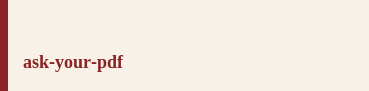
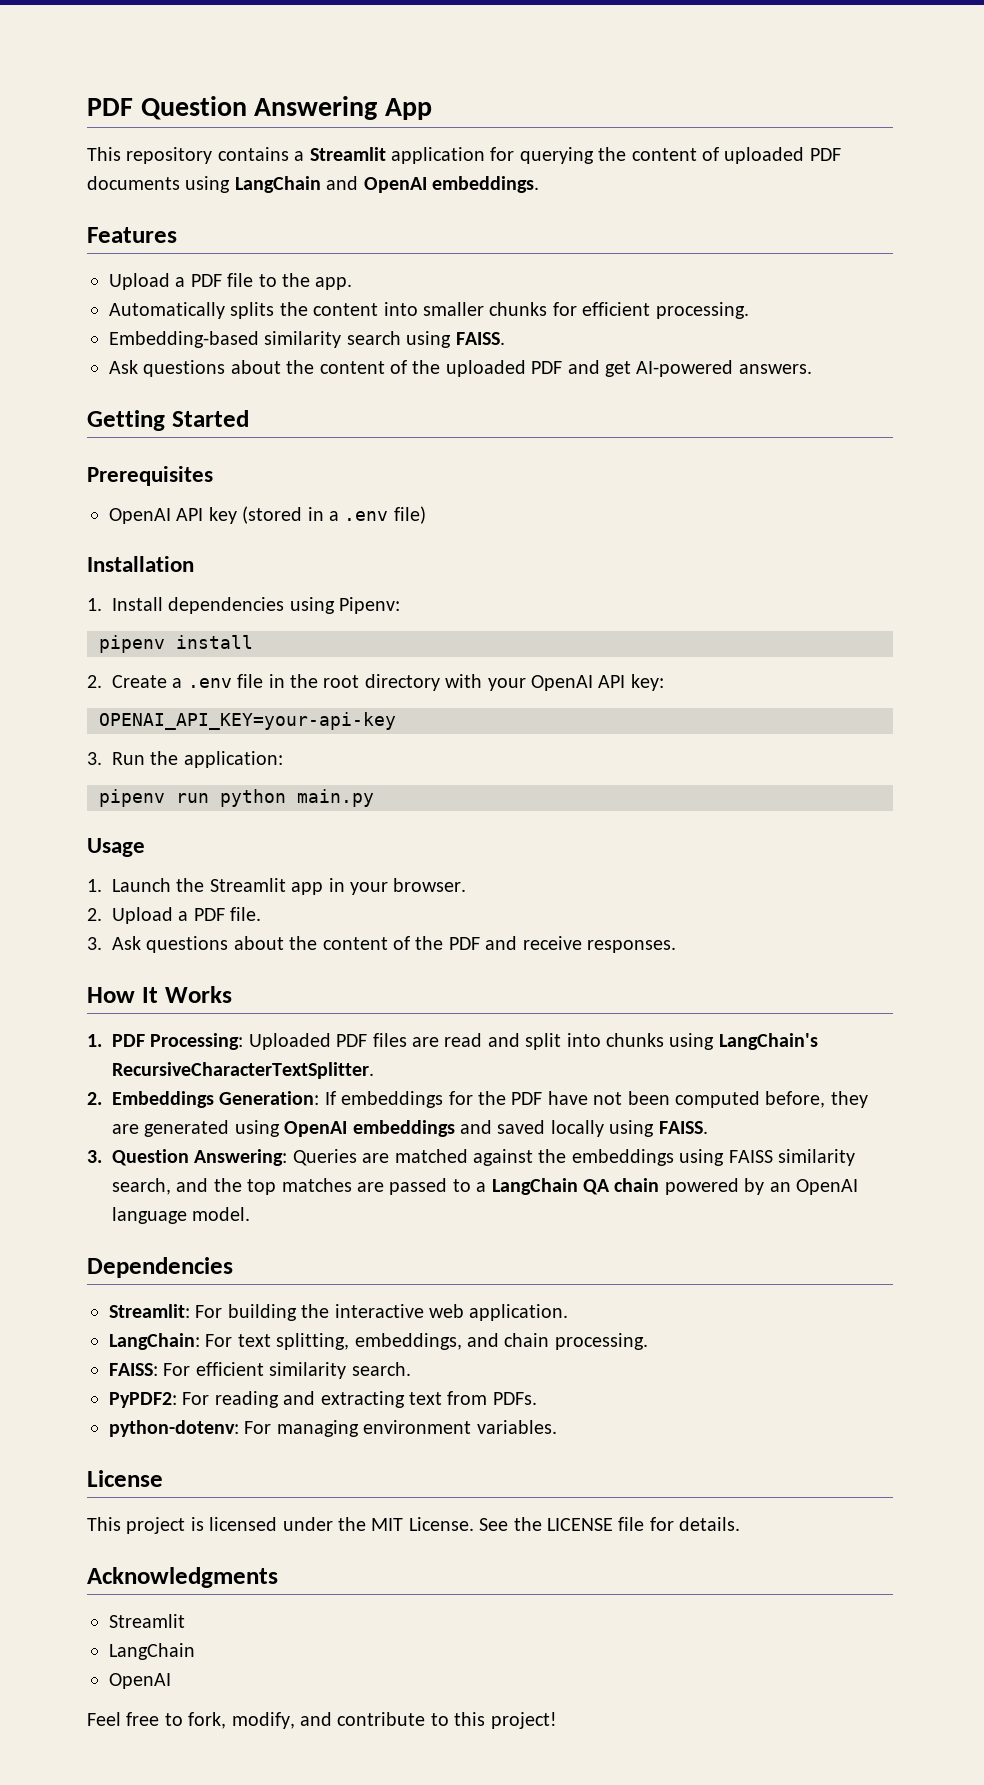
- ask-your-pdf
+ PDF Question Answering App
+ This repository contains a Streamlit application for querying the content of uploaded PDF documents using LangChain and OpenAI embeddings.
+ Features
+ Upload a PDF file to the app.
+ Automatically splits the content into smaller chunks for efficient processing.
+ Embedding-based similarity search using FAISS.
+ Ask questions about the content of the uploaded PDF and get AI-powered answers.
+ Getting Started
+ Prerequisites
+ OpenAI API key (stored in a .env file)
+ Installation
+ 1. Install dependencies using Pipenv:
+ pipenv install
+ 2. Create a .env file in the root directory with your OpenAI API key:
+ OPENAI_API_KEY=your-api-key
+ 3. Run the application:
+ pipenv run python main.py
+ Usage
+ 1. Launch the Streamlit app in your browser.
+ 2. Upload a PDF file.
+ 3. Ask questions about the content of the PDF and receive responses.
+ How It Works
+ 1. PDF Processing: Uploaded PDF files are read and split into chunks using LangChain's RecursiveCharacterTextSplitter.
+ 2. Embeddings Generation: If embeddings for the PDF have not been computed before, they are generated using OpenAI embeddings and saved locally using FAISS.
+ 3. Question Answering: Queries are matched against the embeddings using FAISS similarity search, and the top matches are passed to a LangChain QA chain powered by an OpenAI language model.
+ Dependencies
+ Streamlit: For building the interactive web application.
+ LangChain: For text splitting, embeddings, and chain processing.
+ FAISS: For efficient similarity search.
+ PyPDF2: For reading and extracting text from PDFs.
+ python-dotenv: For managing environment variables.
+ License
+ This project is licensed under the MIT License. See the LICENSE file for details.
+ Acknowledgments
+ Streamlit
+ LangChain
+ OpenAI
+ Feel free to fork, modify, and contribute to this project!

